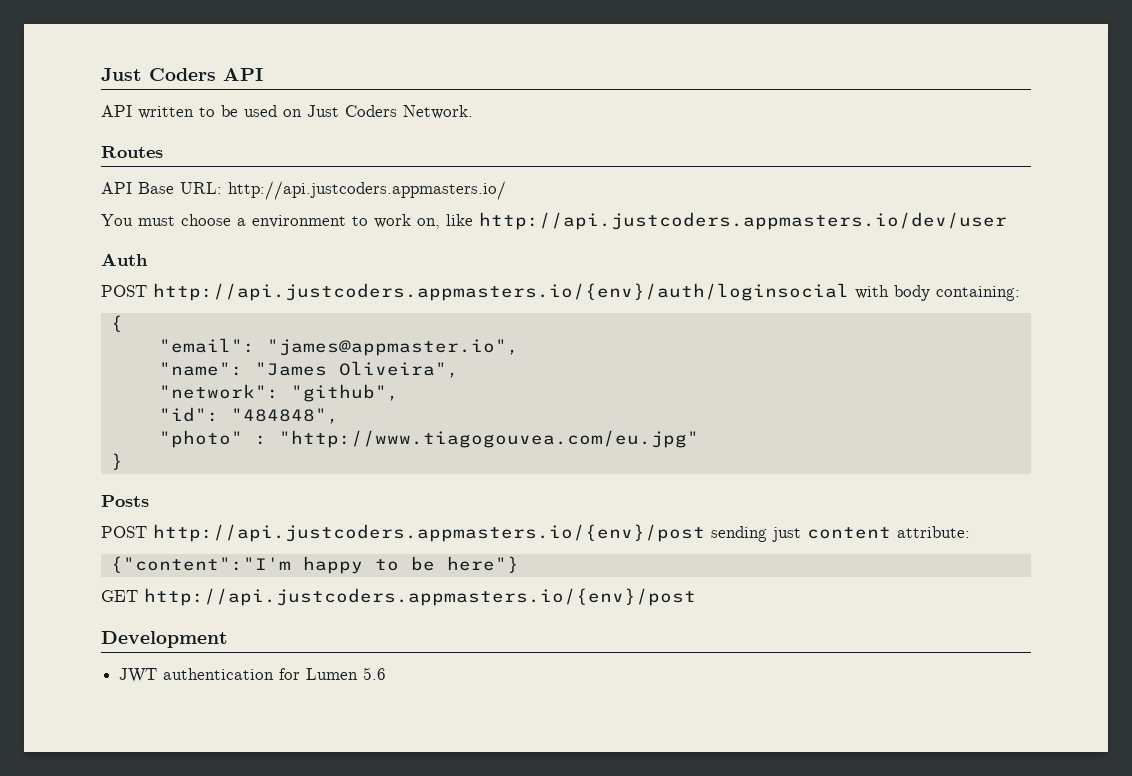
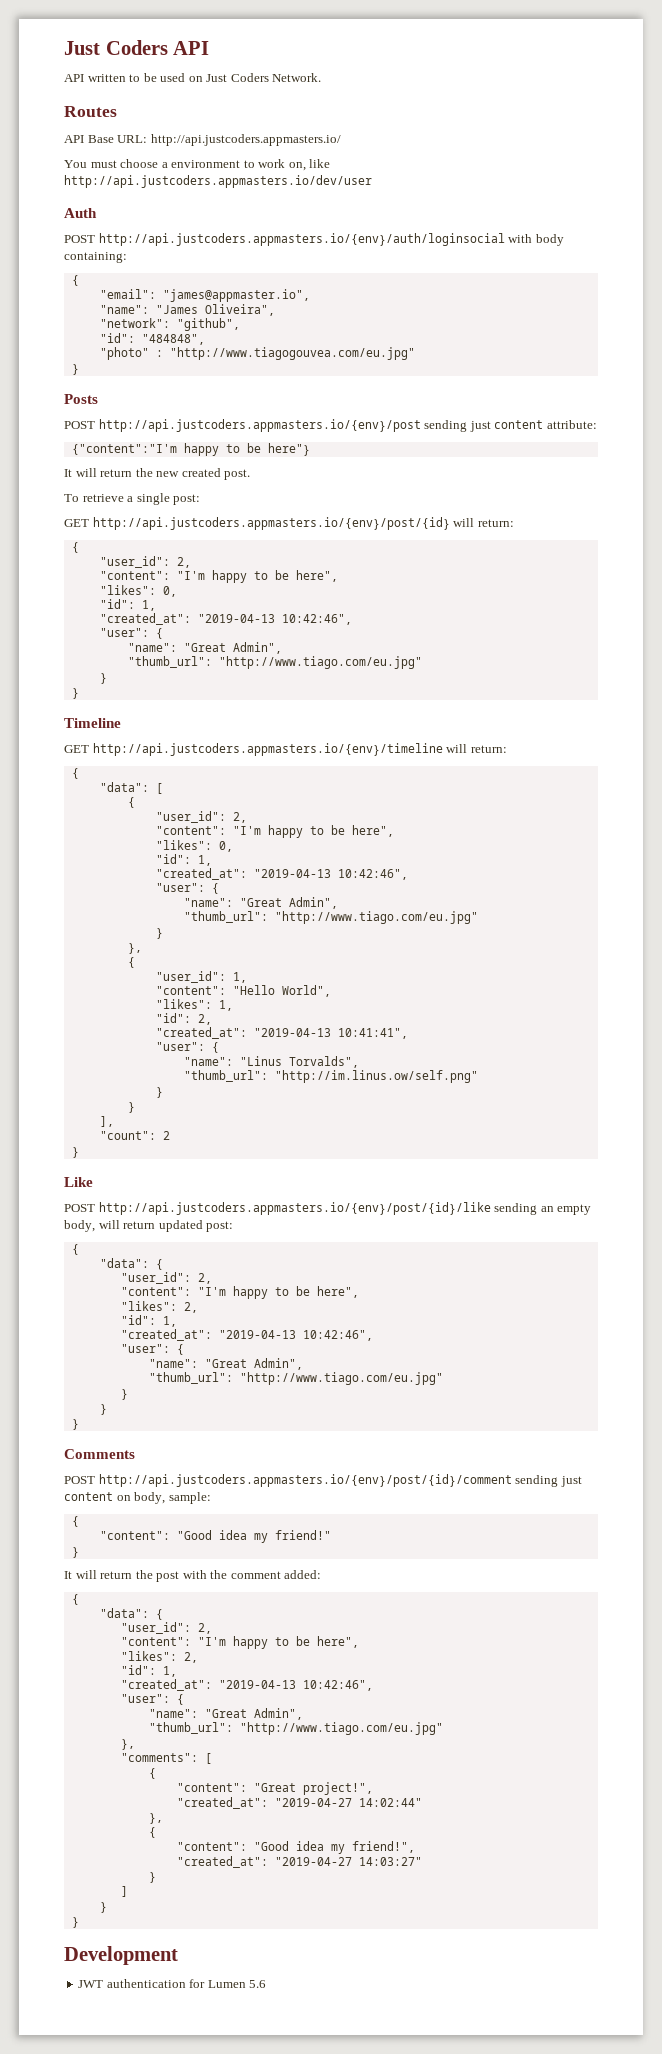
- GET http://api.justcoders.appmasters.io/{env}/post
+ It will return the new created post.
+ To retrieve a single post:
+ GET http://api.justcoders.appmasters.io/{env}/post/{id} will return:
+ {
+ "user_id": 2,
+ "content": "I'm happy to be here",
+ "likes": 0,
+ "id": 1,
+ "created_at": "2019-04-13 10:42:46",
+ "user": {
+ "name": "Great Admin",
+ "thumb_url": "http://www.tiago.com/eu.jpg"
+ }
+ }
+ Timeline
+ GET http://api.justcoders.appmasters.io/{env}/timeline will return:
+ {
+ "data": [
+ {
+ "user_id": 2,
+ "content": "I'm happy to be here",
+ "likes": 0,
+ "id": 1,
+ "created_at": "2019-04-13 10:42:46",
+ "user": {
+ "name": "Great Admin",
+ "thumb_url": "http://www.tiago.com/eu.jpg"
+ }
+ },
+ {
+ "user_id": 1,
+ "content": "Hello World",
+ "likes": 1,
+ "id": 2,
+ "created_at": "2019-04-13 10:41:41",
+ "user": {
+ "name": "Linus Torvalds",
+ "thumb_url": "http://im.linus.ow/self.png"
+ }
+ }
+ ],
+ "count": 2
+ }
+ Like
+ POST http://api.justcoders.appmasters.io/{env}/post/{id}/like sending an empty body, will return updated post:
+ {
+ "data": {
+ "user_id": 2,
+ "content": "I'm happy to be here",
+ "likes": 2,
+ "id": 1,
+ "created_at": "2019-04-13 10:42:46",
+ "user": {
+ "name": "Great Admin",
+ "thumb_url": "http://www.tiago.com/eu.jpg"
+ }
+ }
+ }
+ Comments
+ POST http://api.justcoders.appmasters.io/{env}/post/{id}/comment sending just content on body, sample:
+ {
+ "content": "Good idea my friend!"
+ }
+ It will return the post with the comment added:
+ {
+ "data": {
+ "user_id": 2,
+ "content": "I'm happy to be here",
+ "likes": 2,
+ "id": 1,
+ "created_at": "2019-04-13 10:42:46",
+ "user": {
+ "name": "Great Admin",
+ "thumb_url": "http://www.tiago.com/eu.jpg"
+ },
+ "comments": [
+ {
+ "content": "Great project!",
+ "created_at": "2019-04-27 14:02:44"
+ },
+ {
+ "content": "Good idea my friend!",
+ "created_at": "2019-04-27 14:03:27"
+ }
+ ]
+ }
+ }

